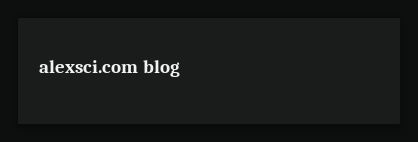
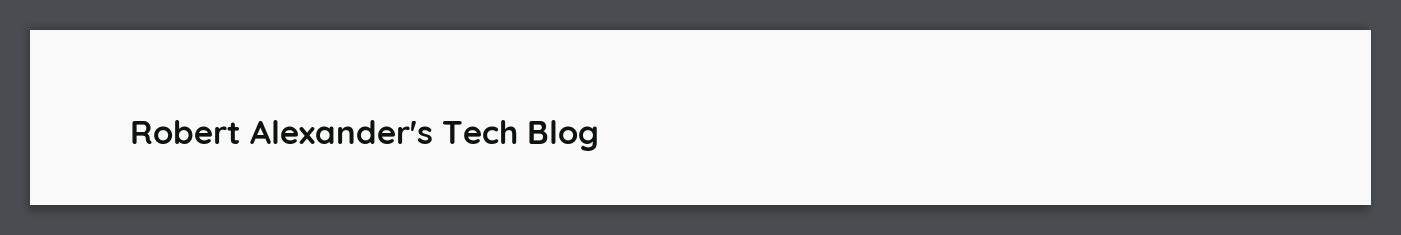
- alexsci.com blog
+ Robert Alexander's Tech Blog

